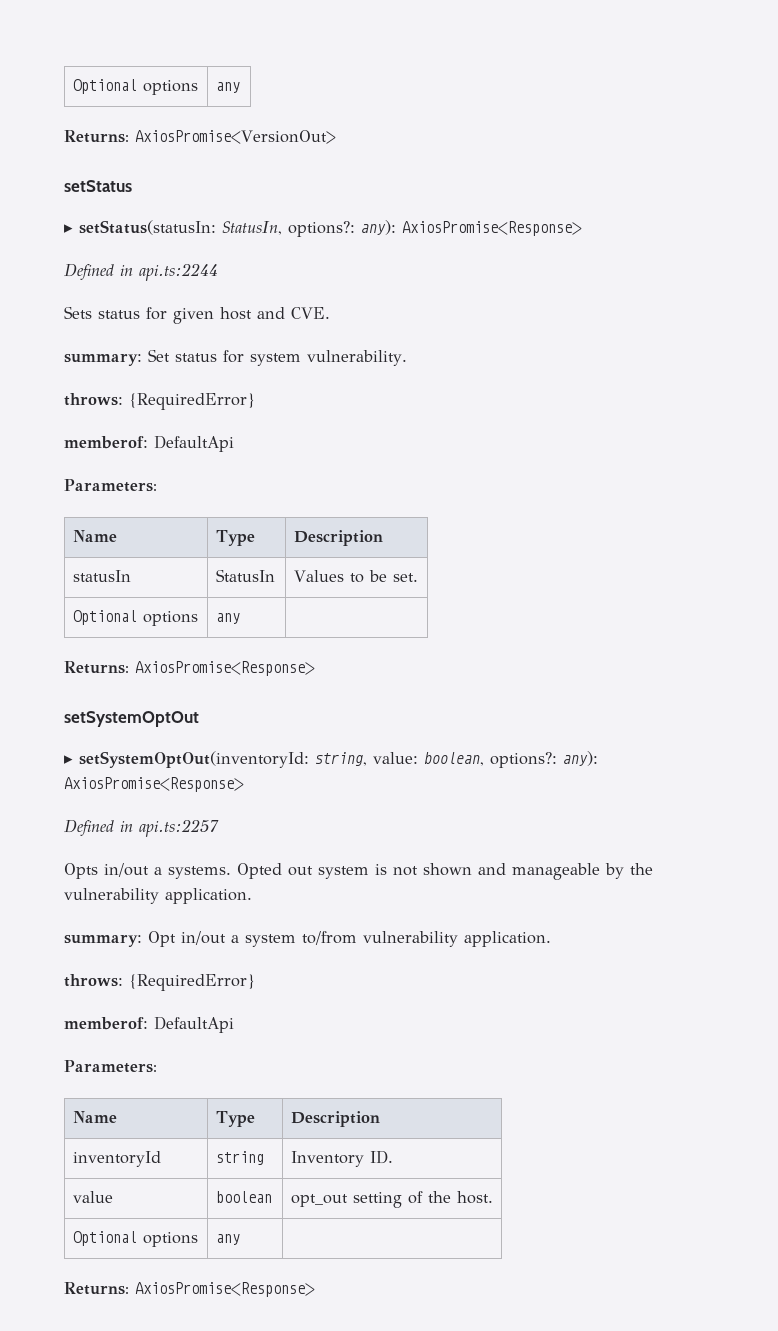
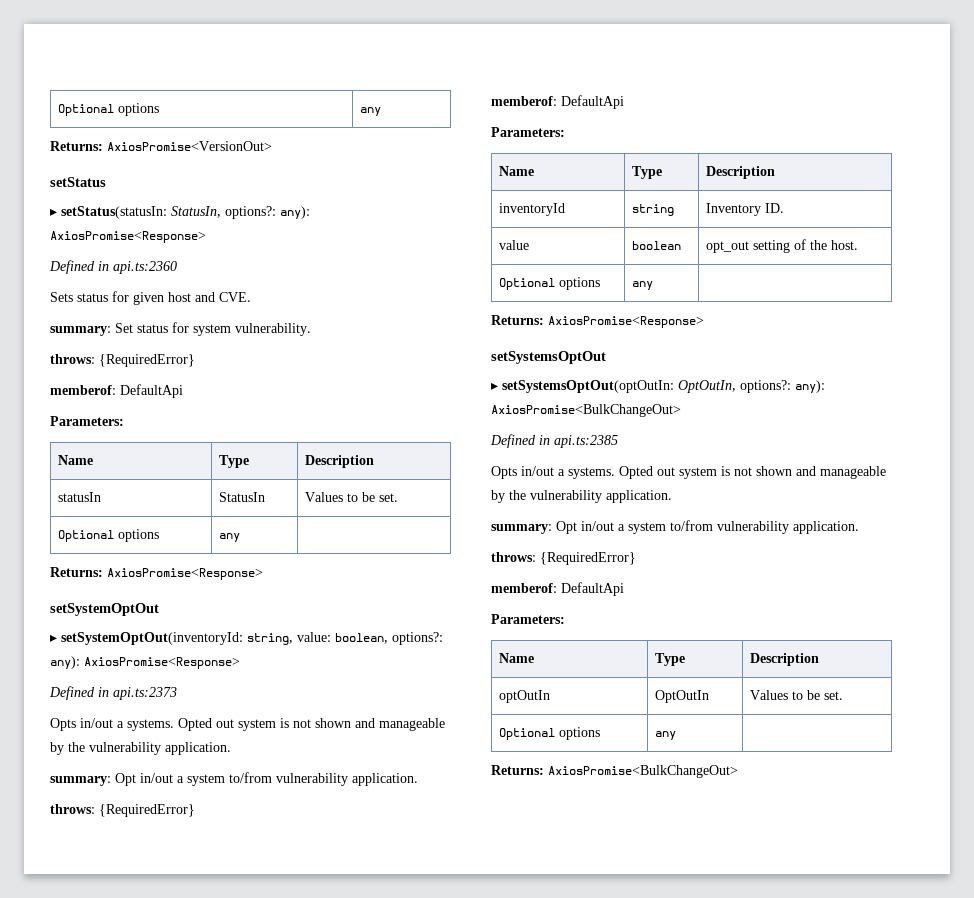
- Defined in api.ts:2244
+ Defined in api.ts:2360
- Defined in api.ts:2257
+ Defined in api.ts:2373
+ setSystemsOptOut
+ ▸ setSystemsOptOut(optOutIn: OptOutIn, options?: any): AxiosPromise<BulkChangeOut>
+ Defined in api.ts:2385
+ Opts in/out a systems. Opted out system is not shown and manageable by the vulnerability application.
+ summary: Opt in/out a system to/from vulnerability application.
+ throws: {RequiredError}
+ memberof: DefaultApi
+ Parameters:
+ Name | Type | Description
+ optOutIn | OptOutIn | Values to be set.
+ Optional options | any |
+ Returns: AxiosPromise<BulkChangeOut>

